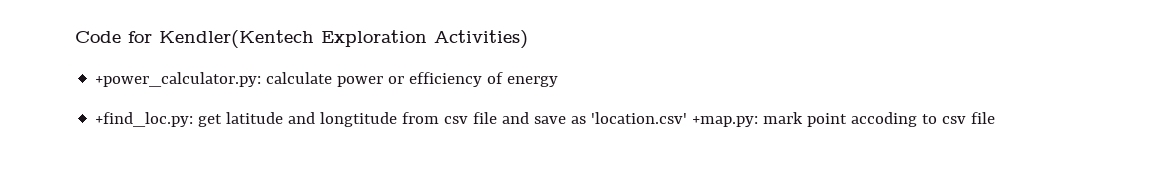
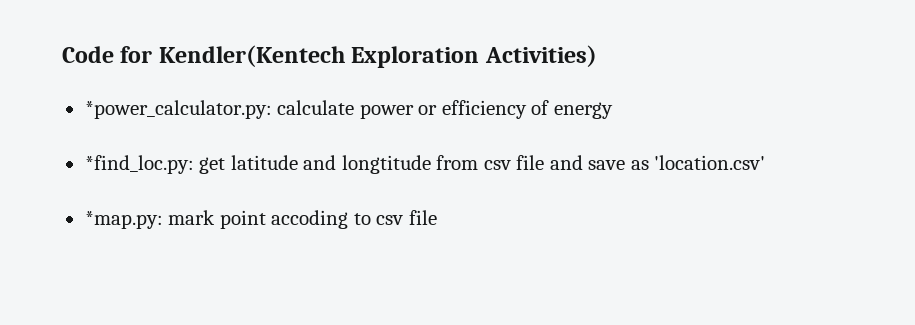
- +power_calculator.py: calculate power or efficiency of energy
+ *power_calculator.py: calculate power or efficiency of energy
- +find_loc.py: get latitude and longtitude from csv file and save as 'location.csv' +map.py: mark point accoding to csv file
+ *find_loc.py: get latitude and longtitude from csv file and save as 'location.csv'
+ *map.py: mark point accoding to csv file

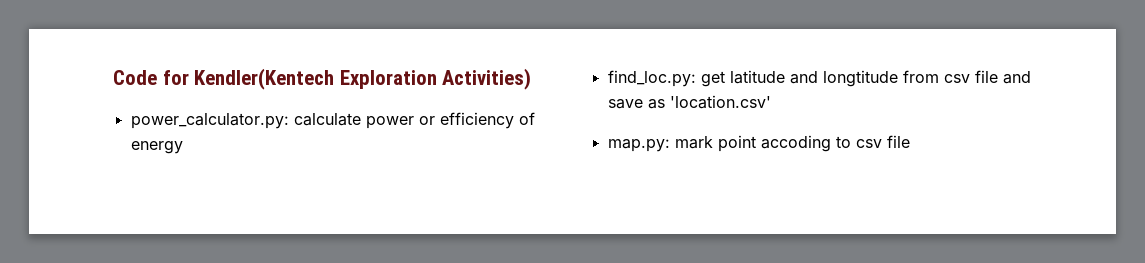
- *power_calculator.py: calculate power or efficiency of energy
+ power_calculator.py: calculate power or efficiency of energy
- *find_loc.py: get latitude and longtitude from csv file and save as 'location.csv'
+ find_loc.py: get latitude and longtitude from csv file and save as 'location.csv'
- *map.py: mark point accoding to csv file
+ map.py: mark point accoding to csv file

